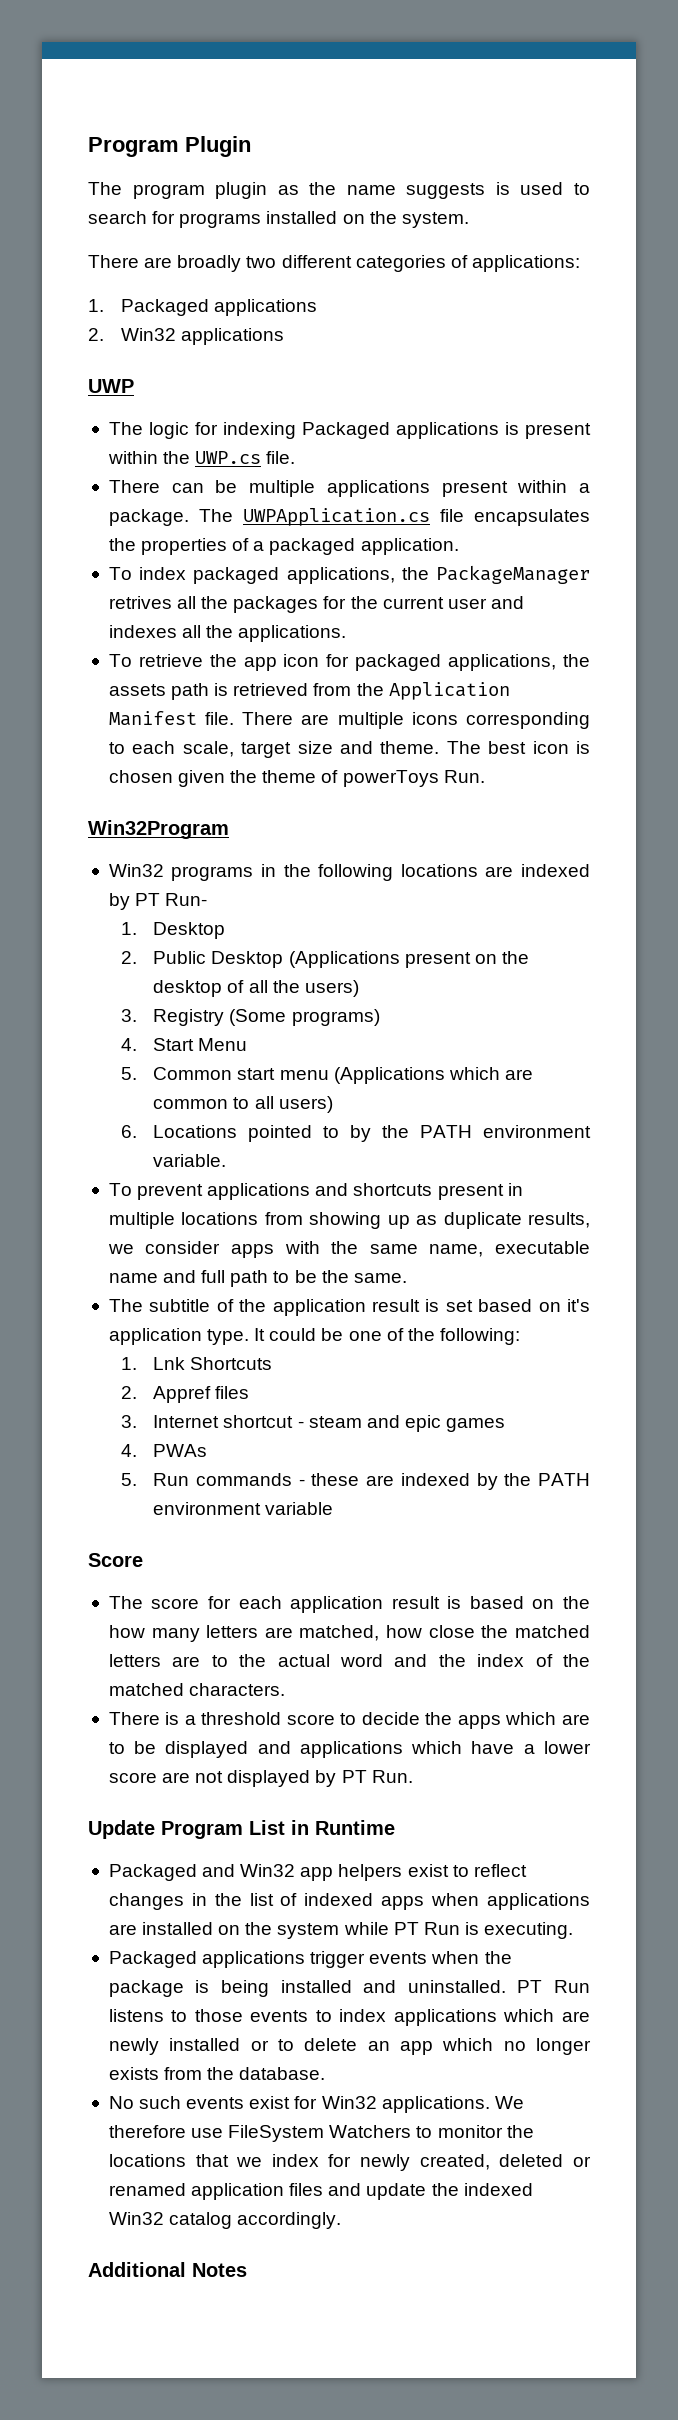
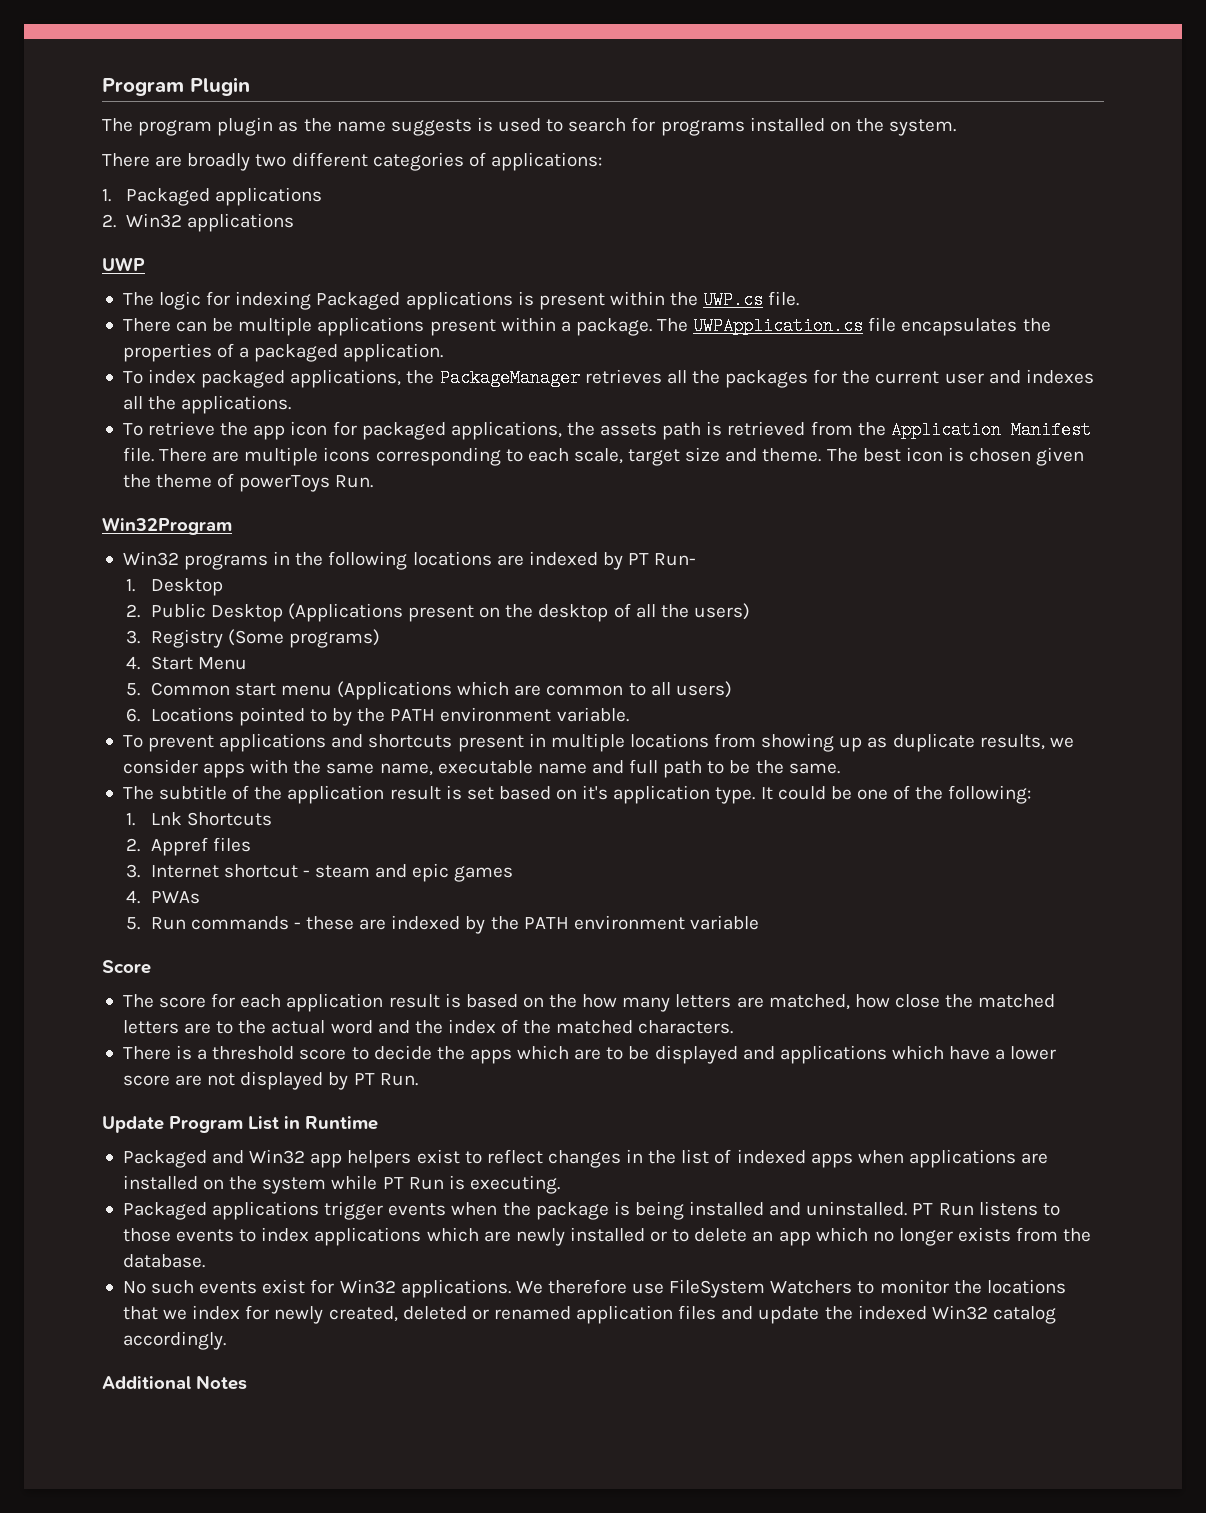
- To index packaged applications, the PackageManager retrives all the packages for the current user and indexes all the applications.
+ To index packaged applications, the PackageManager retrieves all the packages for the current user and indexes all the applications.

